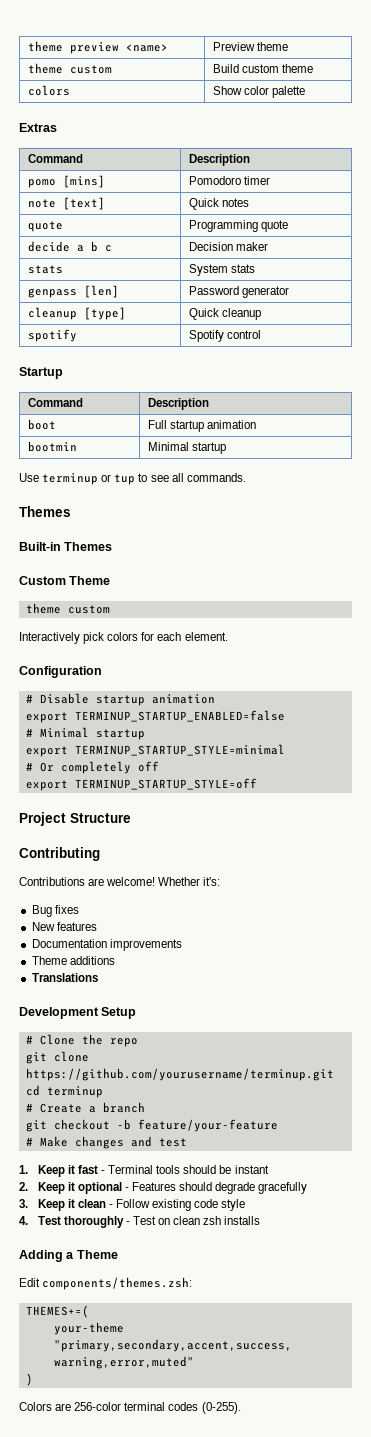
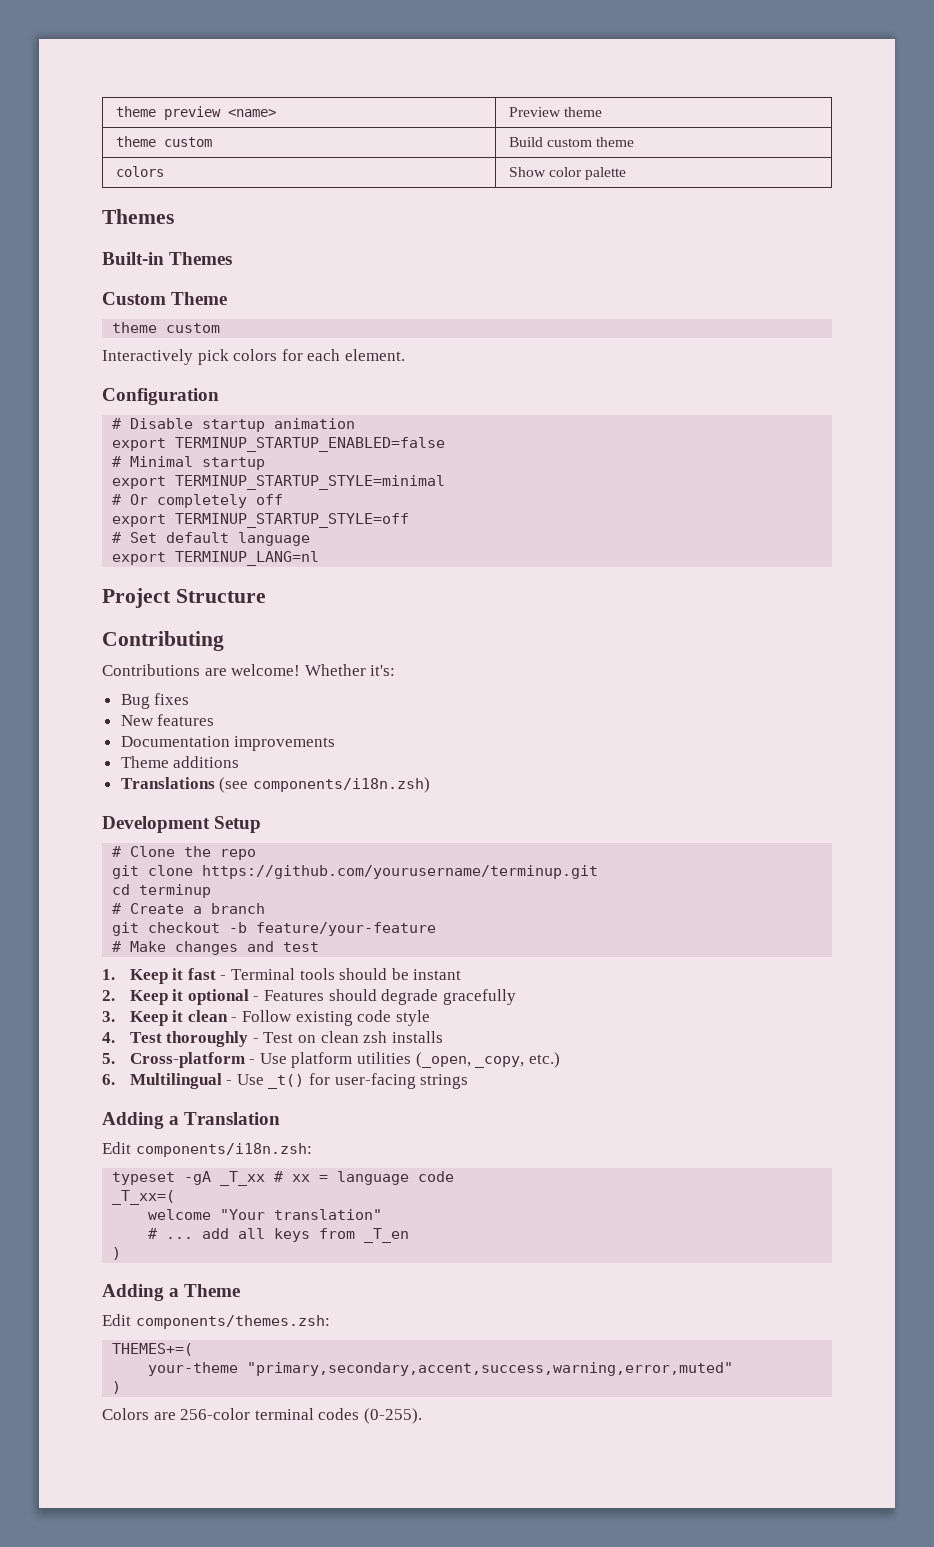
- Extras
- Command | Description
- pomo [mins] | Pomodoro timer
- note [text] | Quick notes
- quote | Programming quote
- decide a b c | Decision maker
- stats | System stats
- genpass [len] | Password generator
- cleanup [type] | Quick cleanup
- spotify | Spotify control
- Startup
- Command | Description
- boot | Full startup animation
- bootmin | Minimal startup
- Use terminup or tup to see all commands.
+ # Set default language
+ export TERMINUP_LANG=nl
- Translations
+ Translations (see components/i18n.zsh)
+ 5. Cross-platform - Use platform utilities (_open, _copy, etc.)
+ 6. Multilingual - Use _t() for user-facing strings
+ Adding a Translation
+ Edit components/i18n.zsh:
+ typeset -gA _T_xx # xx = language code
+ _T_xx=(
+ welcome "Your translation"
+ # ... add all keys from _T_en
+ )

